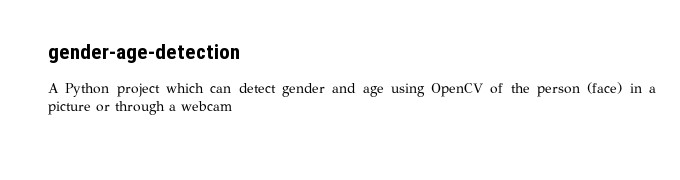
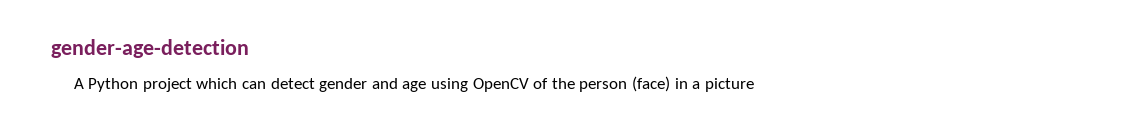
- A Python project which can detect gender and age using OpenCV of the person (face) in a picture or through a webcam
+ A Python project which can detect gender and age using OpenCV of the person (face) in a picture

